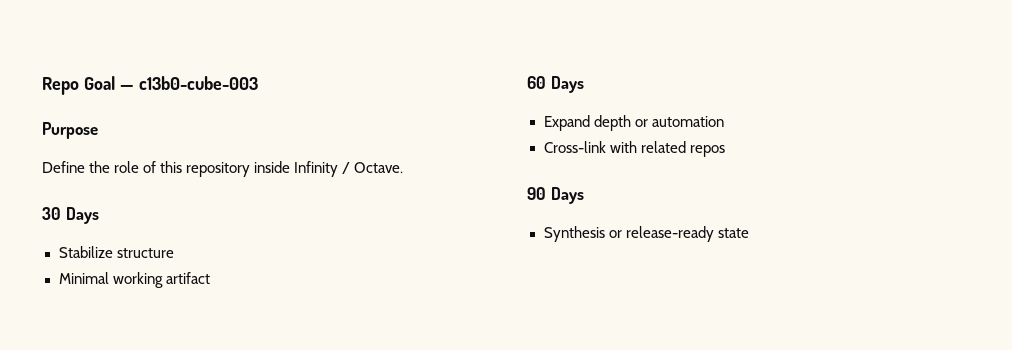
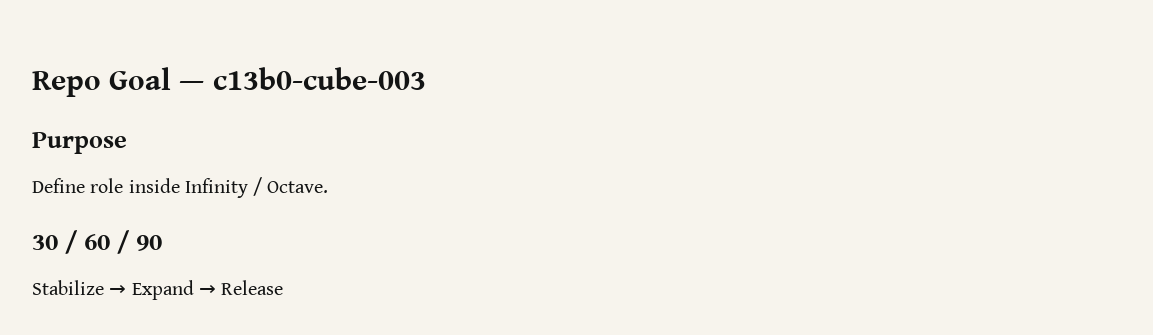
- Define the role of this repository inside Infinity / Octave.
+ Define role inside Infinity / Octave.
- 30 Days
- Stabilize structure
- Minimal working artifact
- 60 Days
- Expand depth or automation
- Cross-link with related repos
- 90 Days
- Synthesis or release-ready state
+ 30 / 60 / 90
+ Stabilize → Expand → Release

